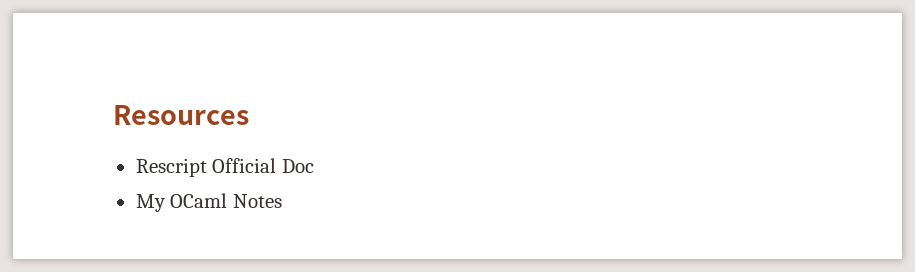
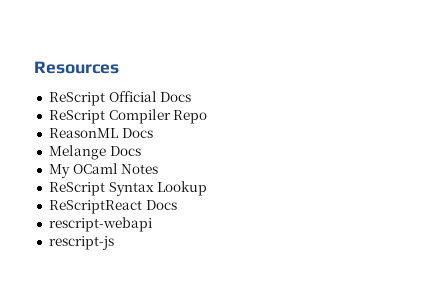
- Rescript Official Doc
+ ReScript Official Docs
+ ReScript Compiler Repo
+ ReasonML Docs
+ Melange Docs
  My OCaml Notes
+ ReScript Syntax Lookup
+ ReScriptReact Docs
+ rescript-webapi
+ rescript-js

